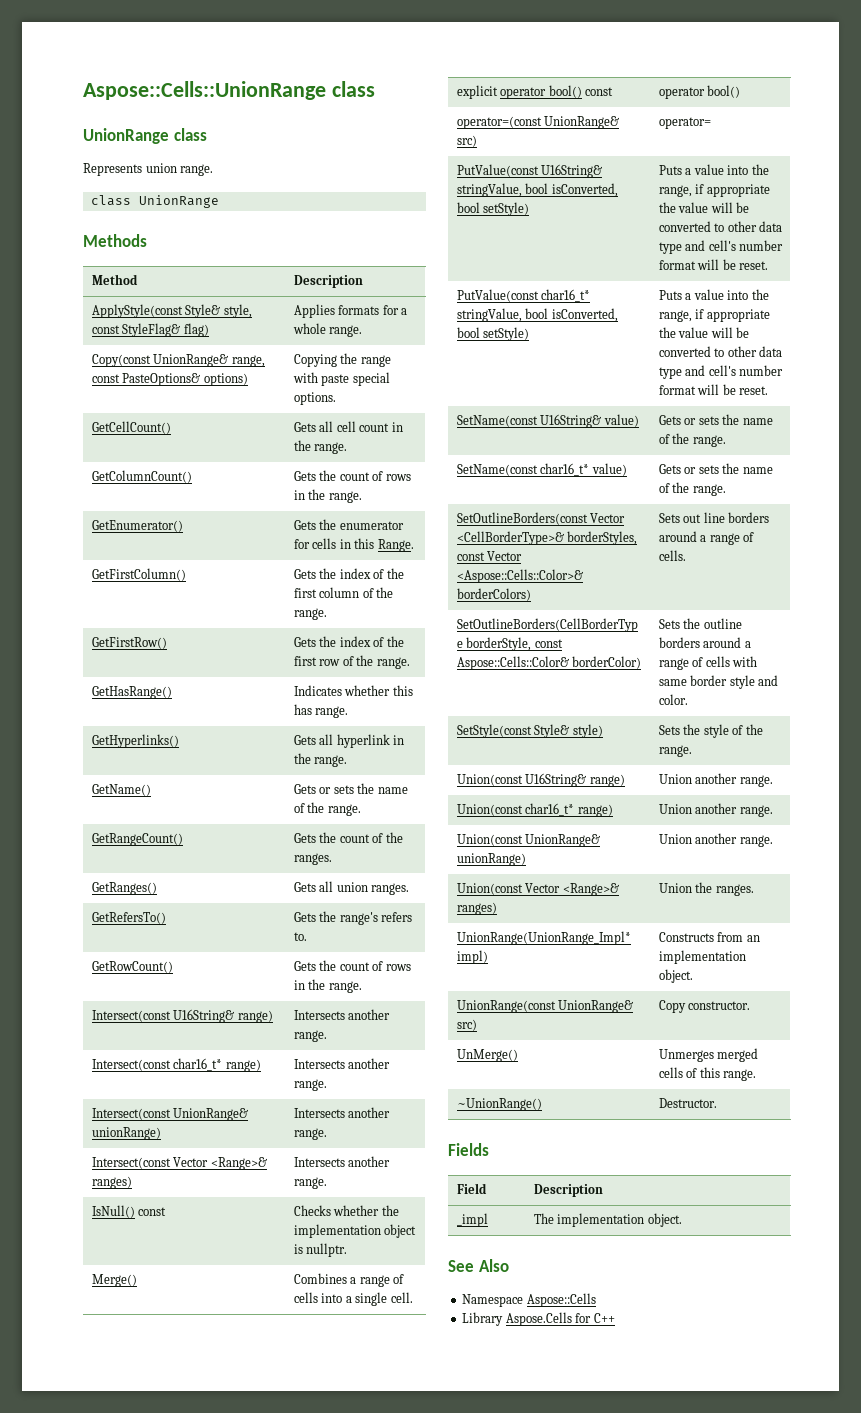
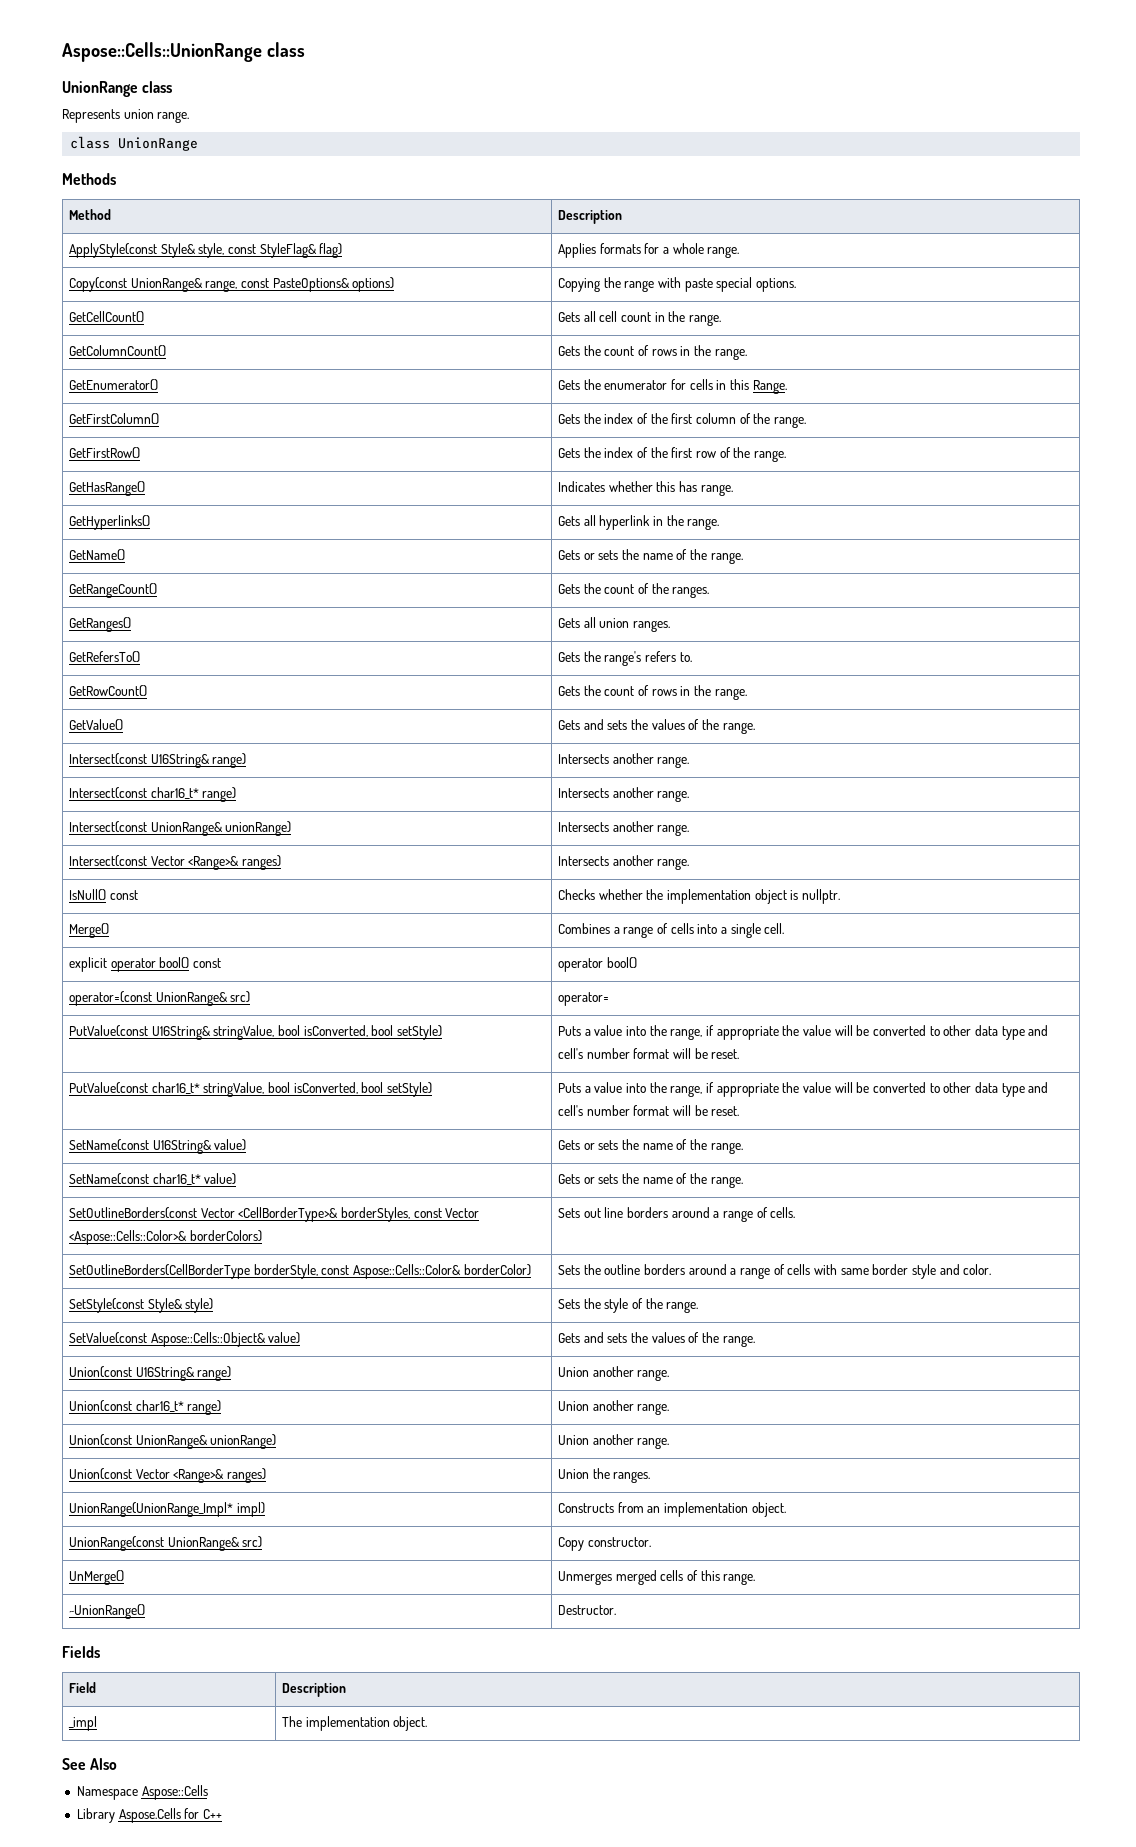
+ GetValue() | Gets and sets the values of the range.
+ SetValue(const Aspose::Cells::Object& value) | Gets and sets the values of the range.

